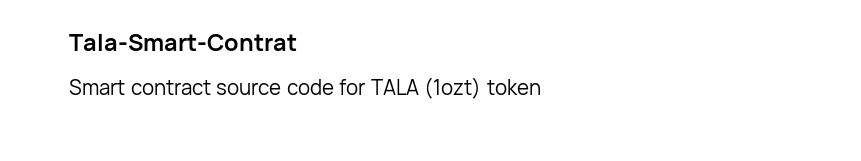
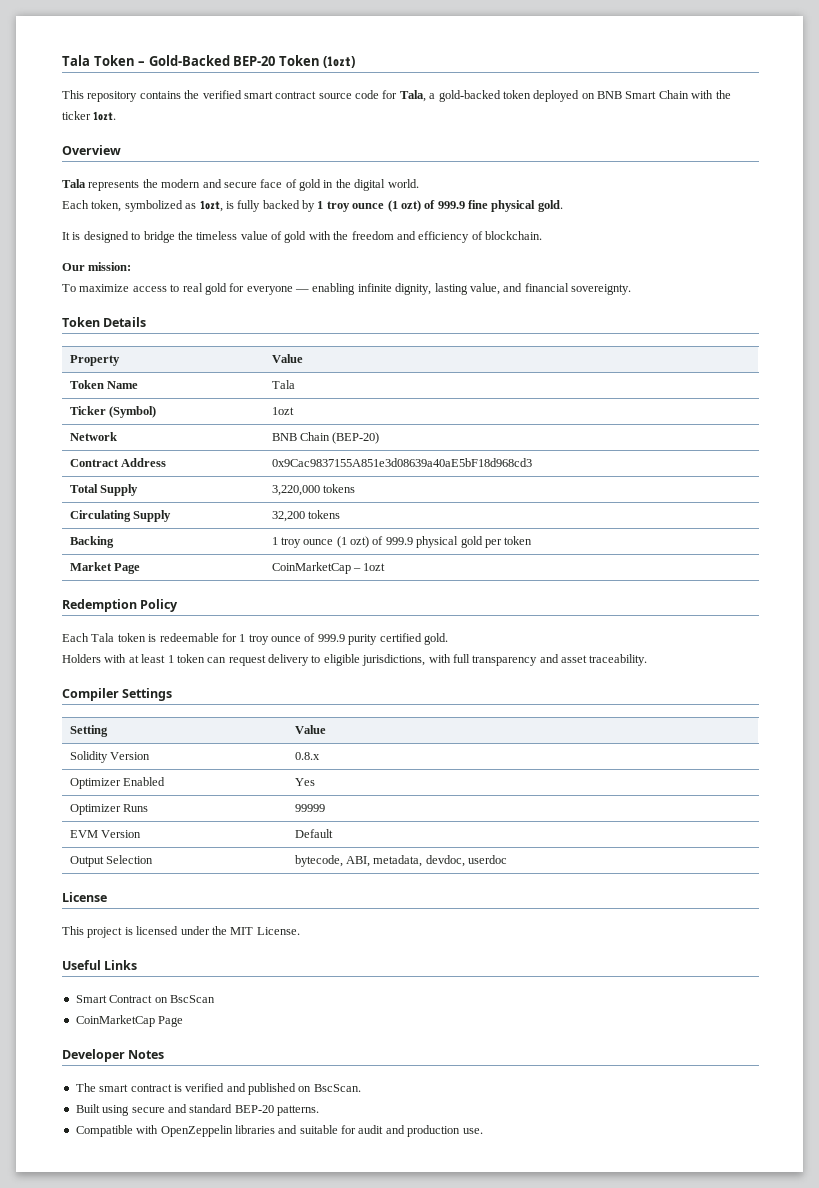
- Tala-Smart-Contrat
- Smart contract source code for TALA (1ozt) token
+ Tala Token – Gold-Backed BEP-20 Token (1ozt)
+ This repository contains the verified smart contract source code for Tala, a gold-backed token deployed on BNB Smart Chain with the ticker 1ozt.
+ Overview
+ Tala represents the modern and secure face of gold in the digital world.
+ Each token, symbolized as 1ozt, is fully backed by 1 troy ounce (1 ozt) of 999.9 fine physical gold.
+ It is designed to bridge the timeless value of gold with the freedom and efficiency of blockchain.
+ Our mission:
+ To maximize access to real gold for everyone — enabling infinite dignity, lasting value, and financial sovereignty.
+ Token Details
+ Property | Value
+ Token Name | Tala
+ Ticker (Symbol) | 1ozt
+ Network | BNB Chain (BEP-20)
+ Contract Address | 0x9Cac9837155A851e3d08639a40aE5bF18d968cd3
+ Total Supply | 3,220,000 tokens
+ Circulating Supply | 32,200 tokens
+ Backing | 1 troy ounce (1 ozt) of 999.9 physical gold per token
+ Market Page | CoinMarketCap – 1ozt
+ Redemption Policy
+ Each Tala token is redeemable for 1 troy ounce of 999.9 purity certified gold.
+ Holders with at least 1 token can request delivery to eligible jurisdictions, with full transparency and asset traceability.
+ Compiler Settings
+ Setting | Value
+ Solidity Version | 0.8.x
+ Optimizer Enabled | Yes
+ Optimizer Runs | 99999
+ EVM Version | Default
+ Output Selection | bytecode, ABI, metadata, devdoc, userdoc
+ License
+ This project is licensed under the MIT License.
+ Useful Links
+ Smart Contract on BscScan
+ CoinMarketCap Page
+ Developer Notes
+ The smart contract is verified and published on BscScan.
+ Built using secure and standard BEP-20 patterns.
+ Compatible with OpenZeppelin libraries and suitable for audit and production use.

